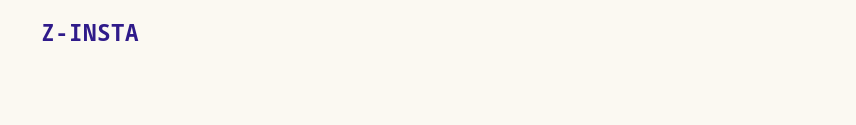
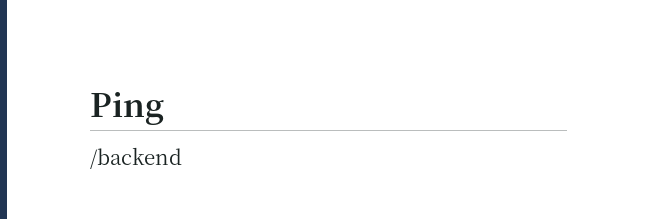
- Z-INSTA
+ Ping
+ /backend

